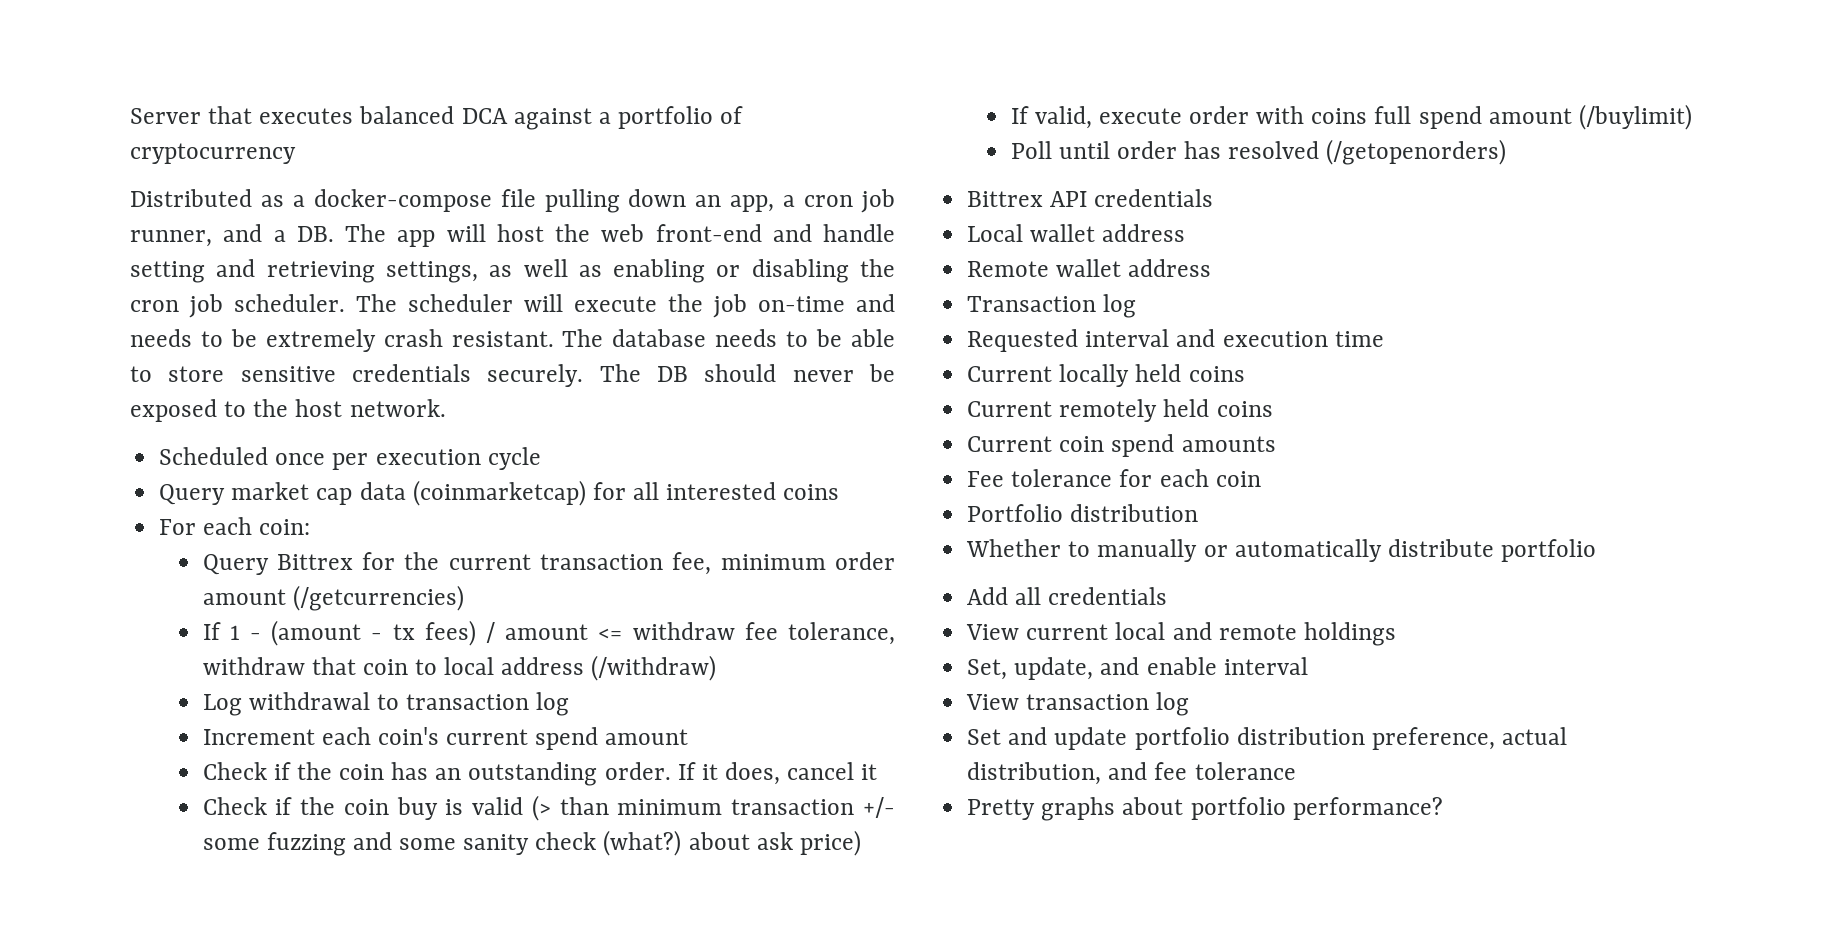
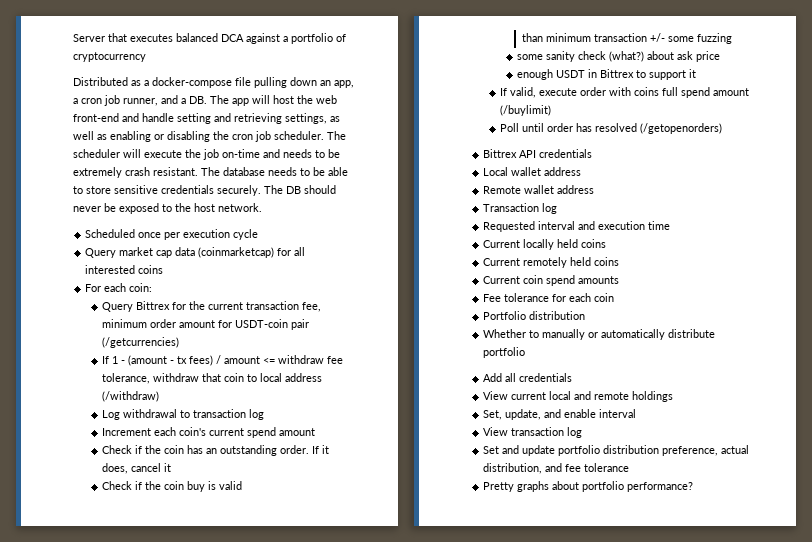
- Query Bittrex for the current transaction fee, minimum order amount (/getcurrencies)
+ Query Bittrex for the current transaction fee, minimum order amount for USDT-coin pair (/getcurrencies)
- Check if the coin buy is valid (> than minimum transaction +/- some fuzzing and some sanity check (what?) about ask price)
+ Check if the coin buy is valid
+ than minimum transaction +/- some fuzzing
+ some sanity check (what?) about ask price
+ enough USDT in Bittrex to support it

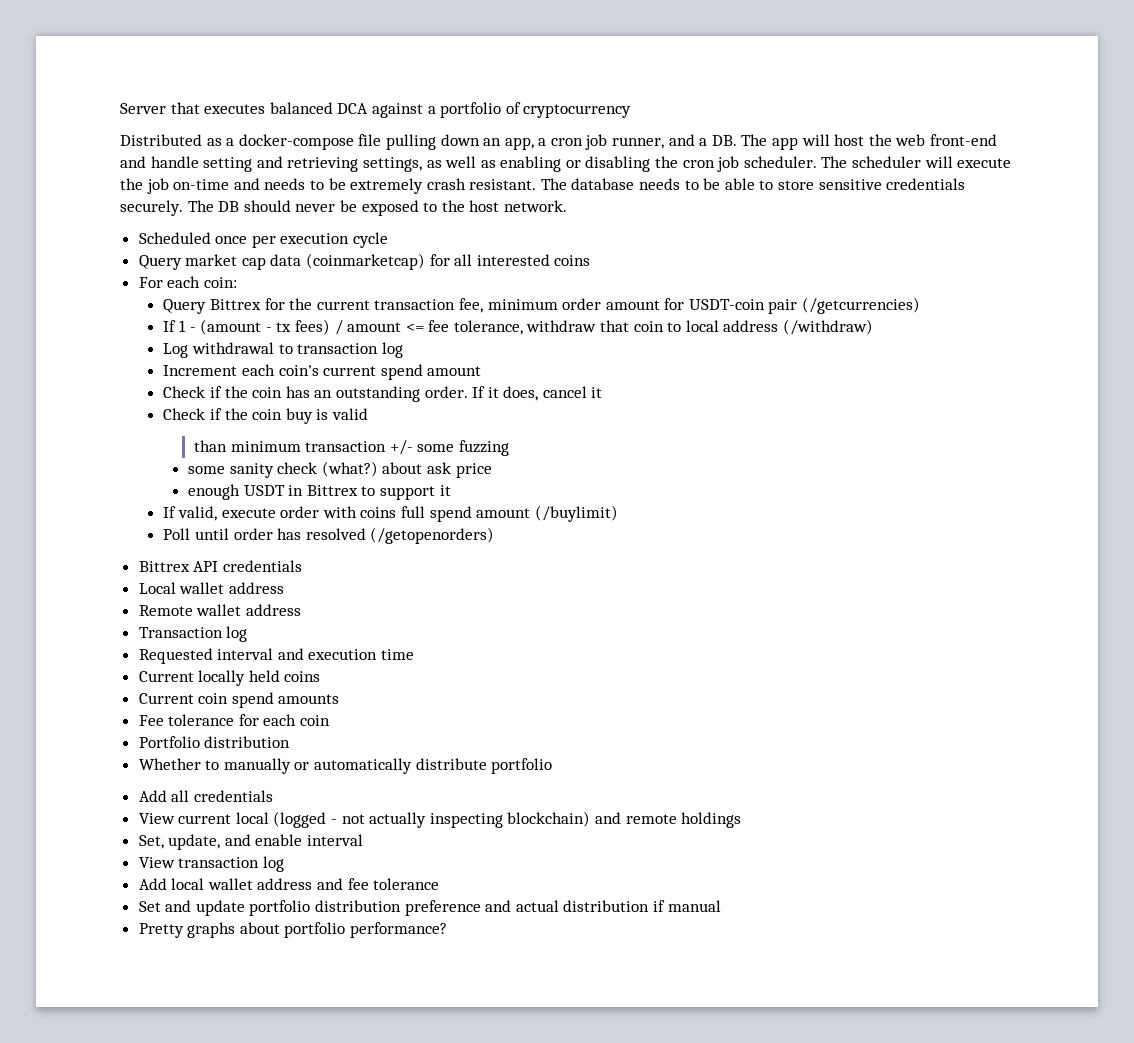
- If 1 - (amount - tx fees) / amount <= withdraw fee tolerance, withdraw that coin to local address (/withdraw)
+ If 1 - (amount - tx fees) / amount <= fee tolerance, withdraw that coin to local address (/withdraw)
- Current remotely held coins
- View current local and remote holdings
+ View current local (logged - not actually inspecting blockchain) and remote holdings
+ Add local wallet address and fee tolerance
- Set and update portfolio distribution preference, actual distribution, and fee tolerance
+ Set and update portfolio distribution preference and actual distribution if manual

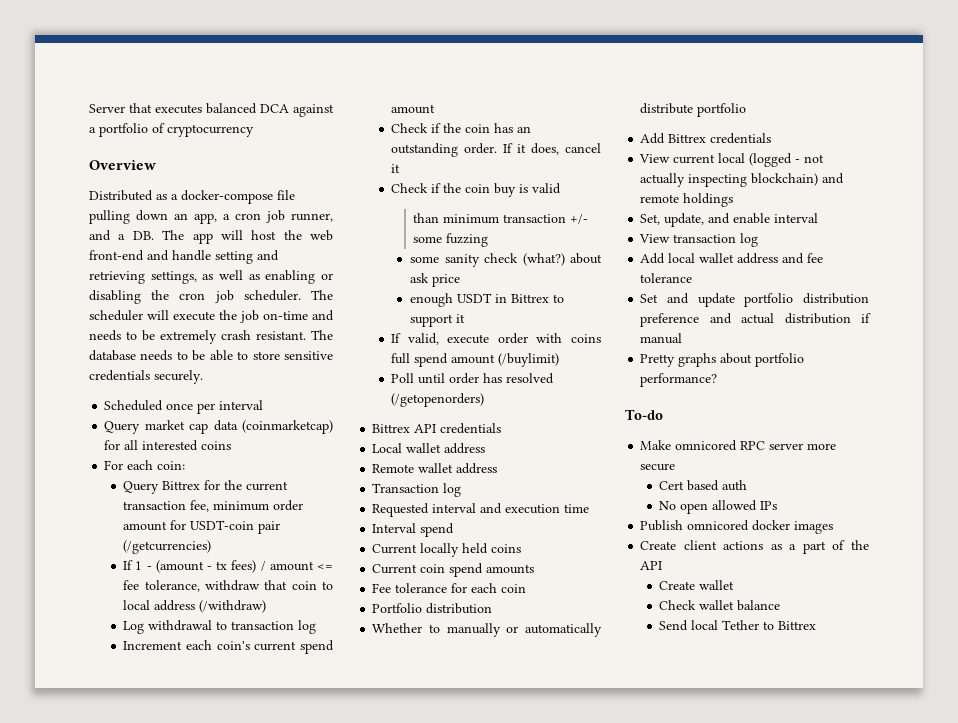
+ Overview
- The DB should never be exposed to the host network.
- Scheduled once per execution cycle
+ Scheduled once per interval
+ Interval spend
- Add all credentials
+ Add Bittrex credentials
+ To-do
+ Make omnicored RPC server more secure
+ Cert based auth
+ No open allowed IPs
+ Publish omnicored docker images
+ Create client actions as a part of the API
+ Create wallet
+ Check wallet balance
+ Send local Tether to Bittrex

